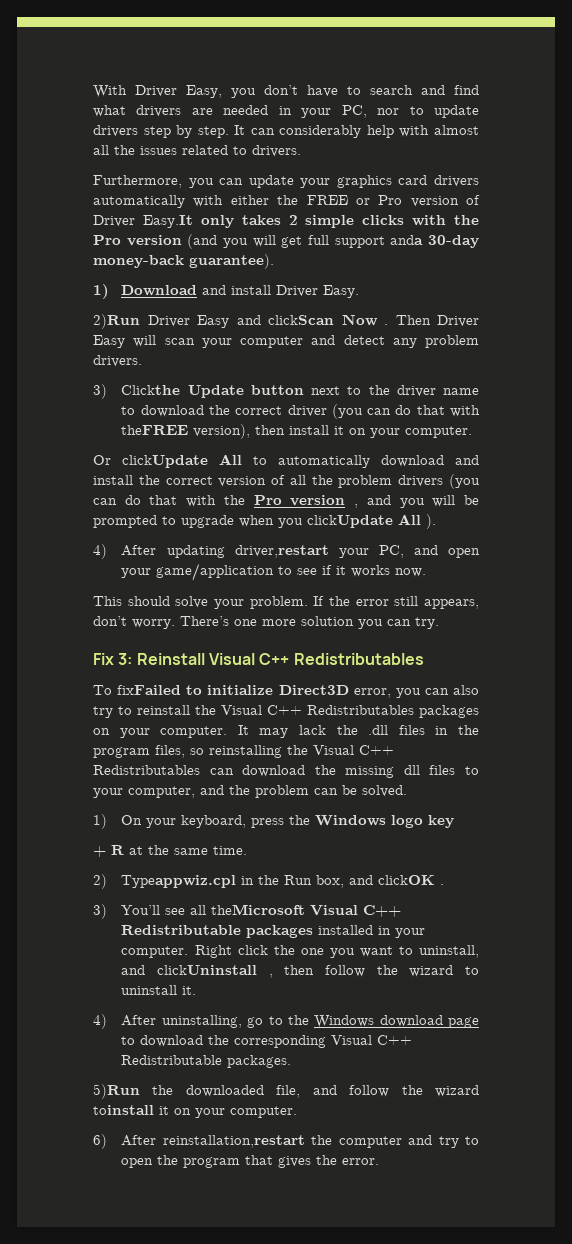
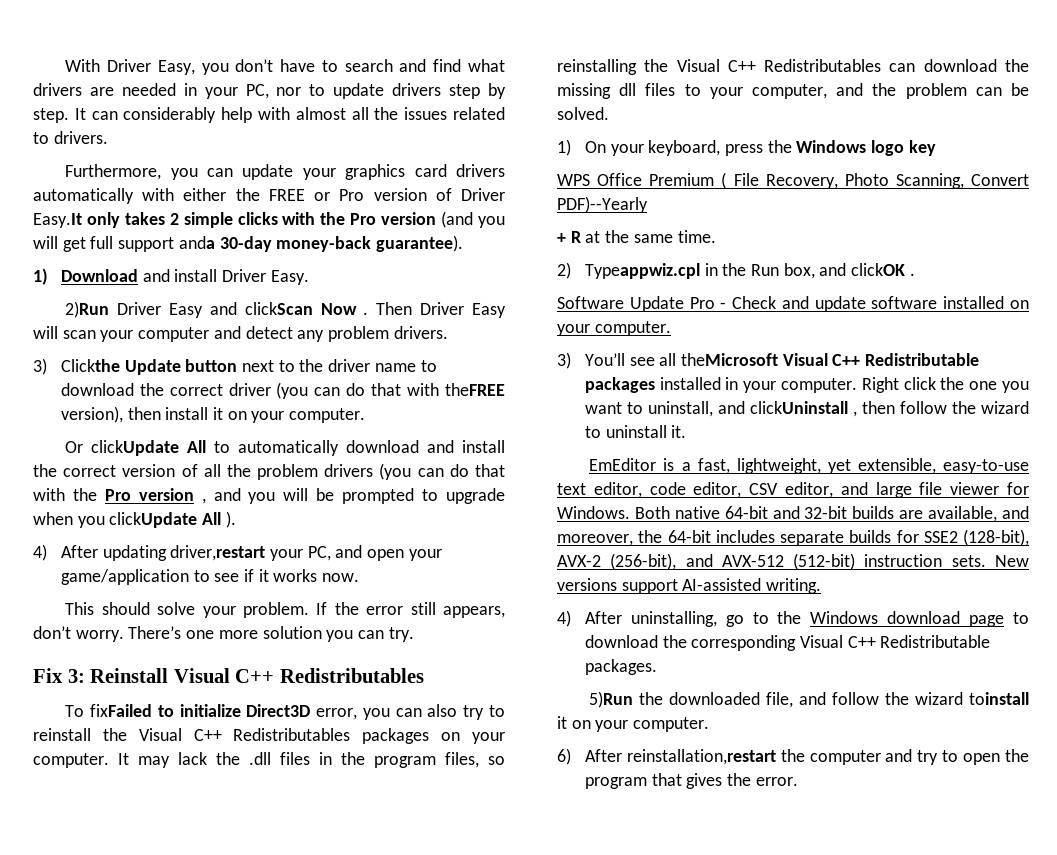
+ WPS Office Premium ( File Recovery, Photo Scanning, Convert PDF)--Yearly
+ Software Update Pro - Check and update software installed on your computer.
+ EmEditor is a fast, lightweight, yet extensible, easy-to-use text editor, code editor, CSV editor, and large file viewer for Windows. Both native 64-bit and 32-bit builds are available, and moreover, the 64-bit includes separate builds for SSE2 (128-bit), AVX-2 (256-bit), and AVX-512 (512-bit) instruction sets. New versions support AI-assisted writing.

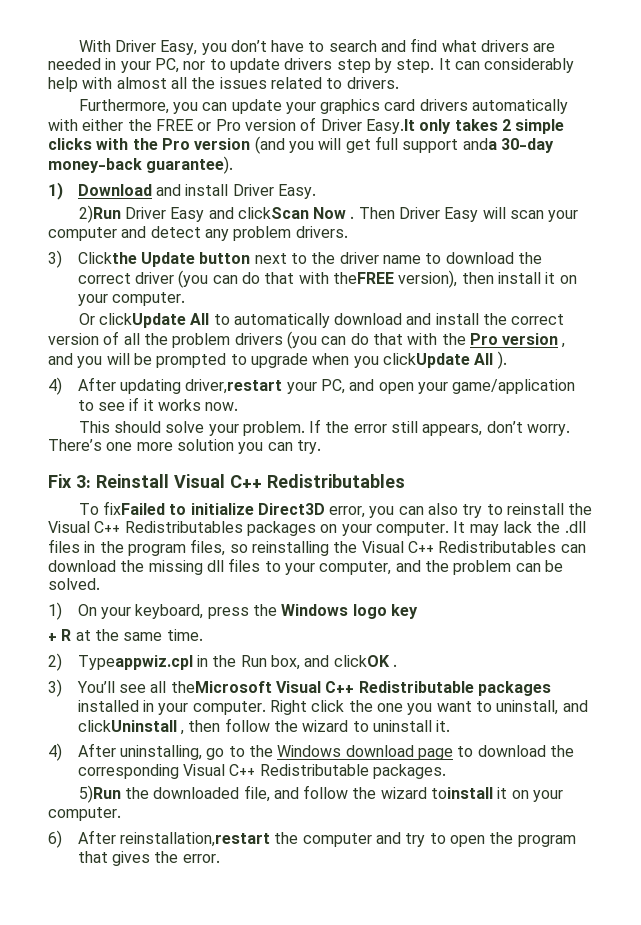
- WPS Office Premium ( File Recovery, Photo Scanning, Convert PDF)--Yearly
- Software Update Pro - Check and update software installed on your computer.
- EmEditor is a fast, lightweight, yet extensible, easy-to-use text editor, code editor, CSV editor, and large file viewer for Windows. Both native 64-bit and 32-bit builds are available, and moreover, the 64-bit includes separate builds for SSE2 (128-bit), AVX-2 (256-bit), and AVX-512 (512-bit) instruction sets. New versions support AI-assisted writing.

